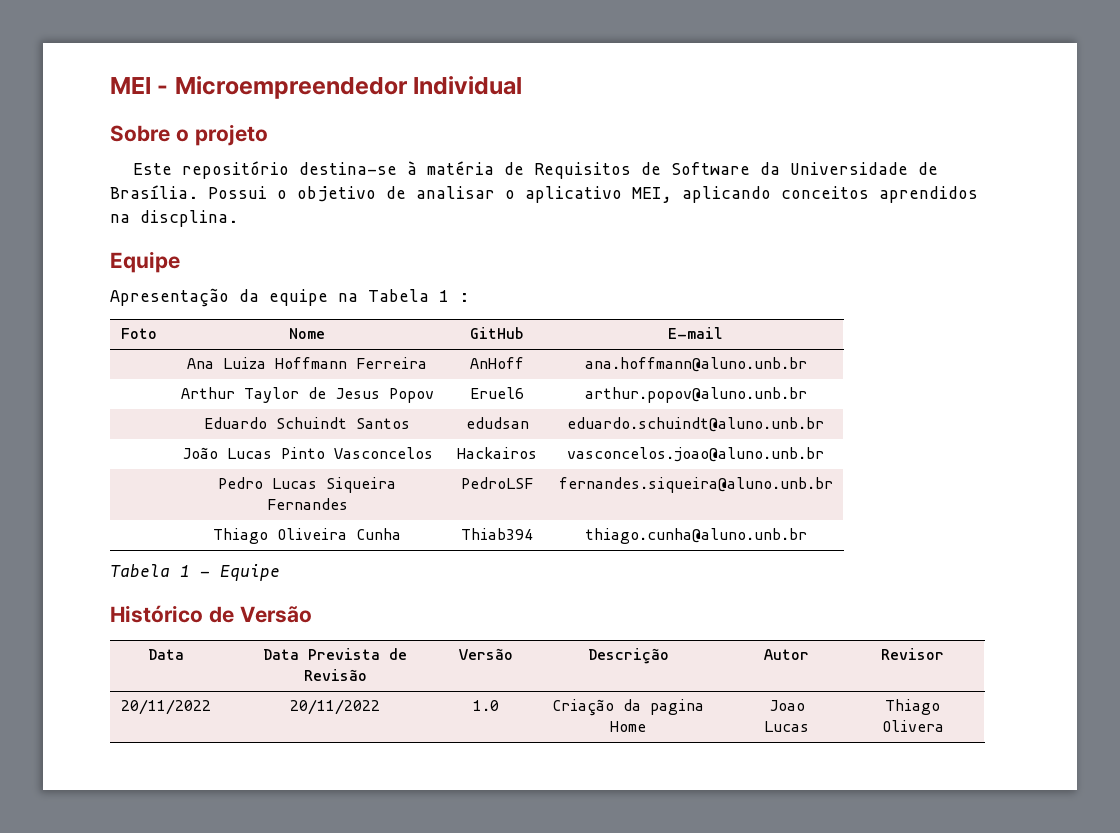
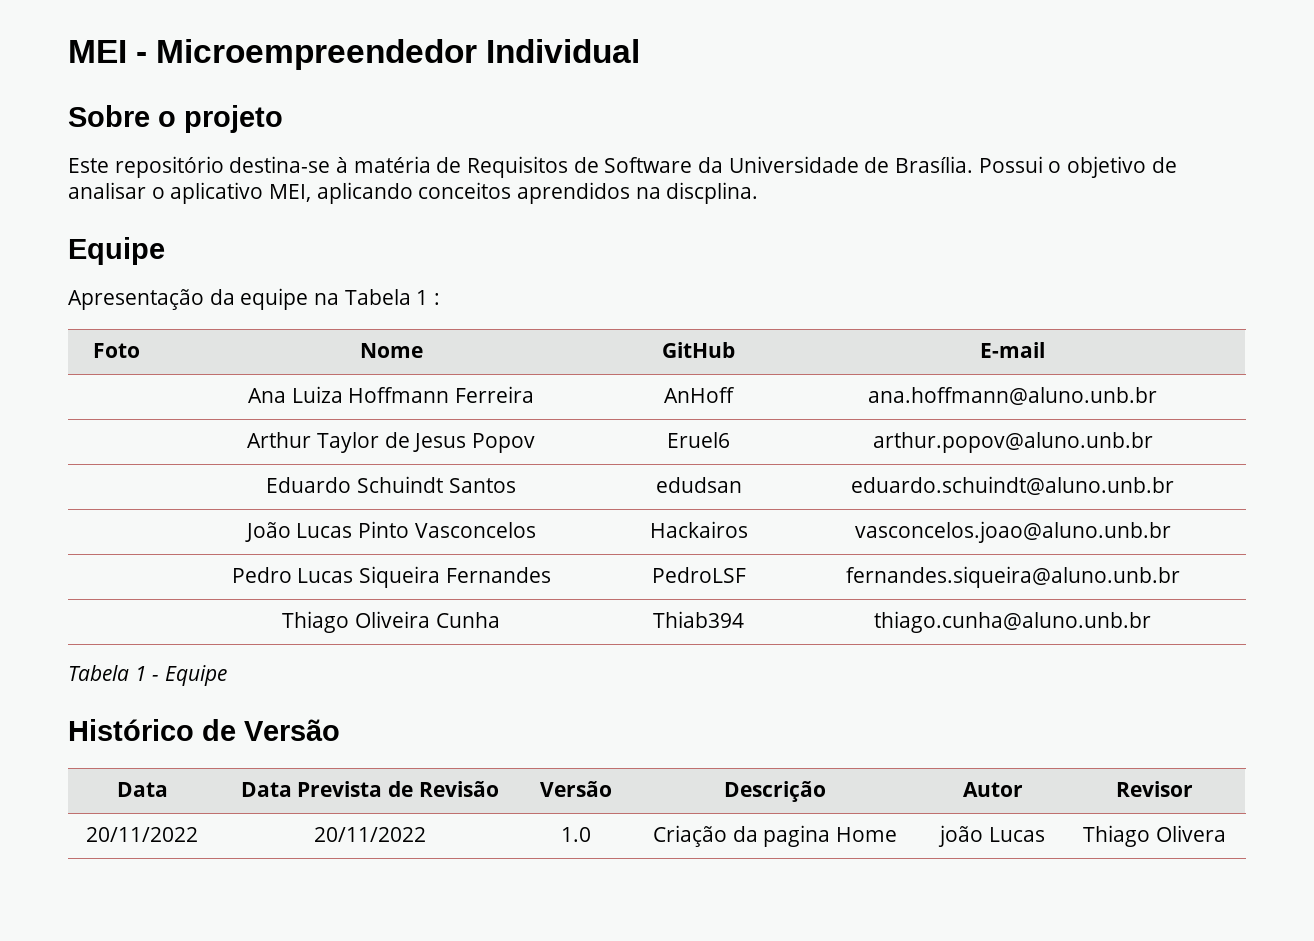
- 20/11/2022 | 20/11/2022 | 1.0 | Criação da pagina Home | Joao Lucas | Thiago Olivera
+ 20/11/2022 | 20/11/2022 | 1.0 | Criação da pagina Home | joão Lucas | Thiago Olivera

